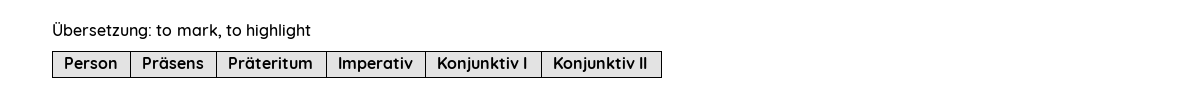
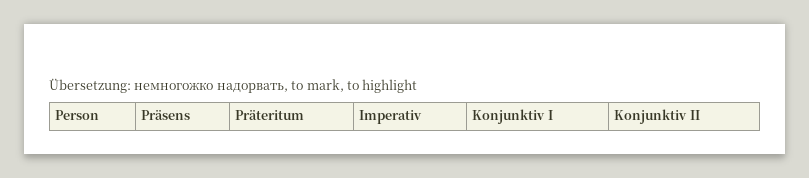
- Übersetzung: to mark, to highlight
+ Übersetzung: немногожко надорвать, to mark, to highlight

